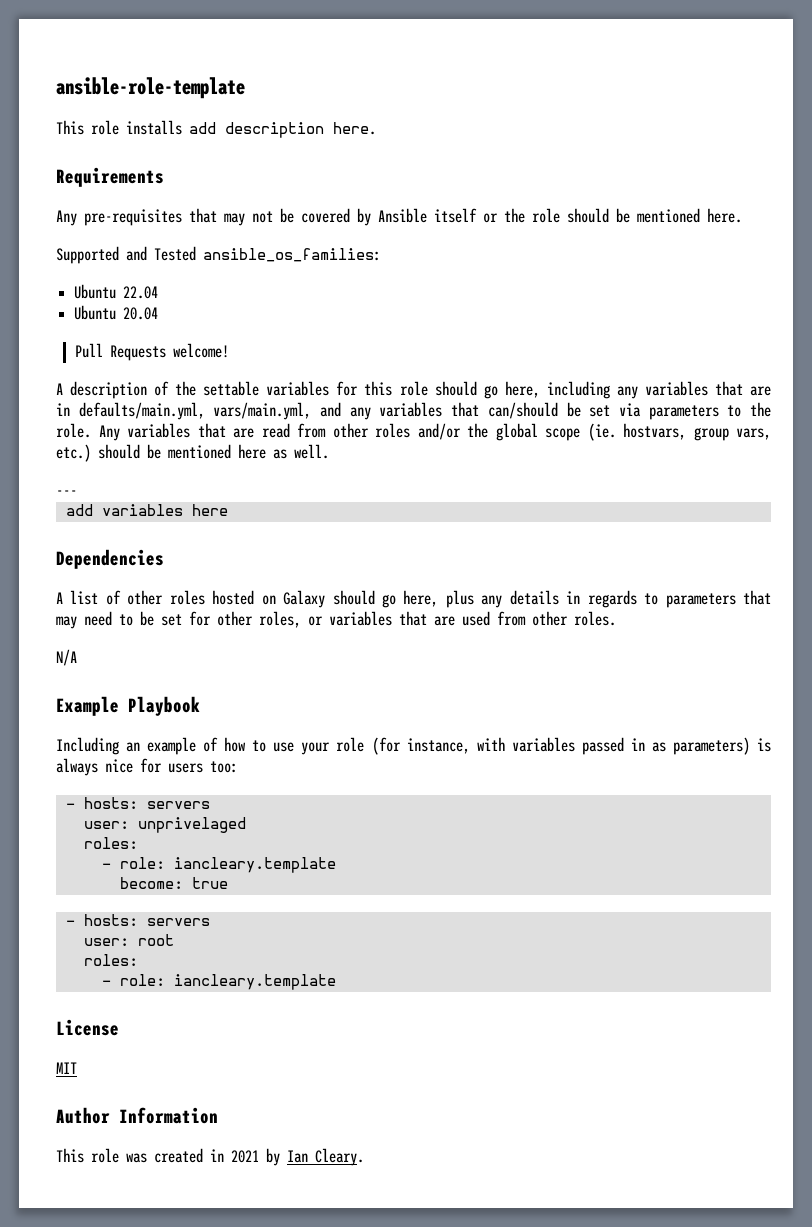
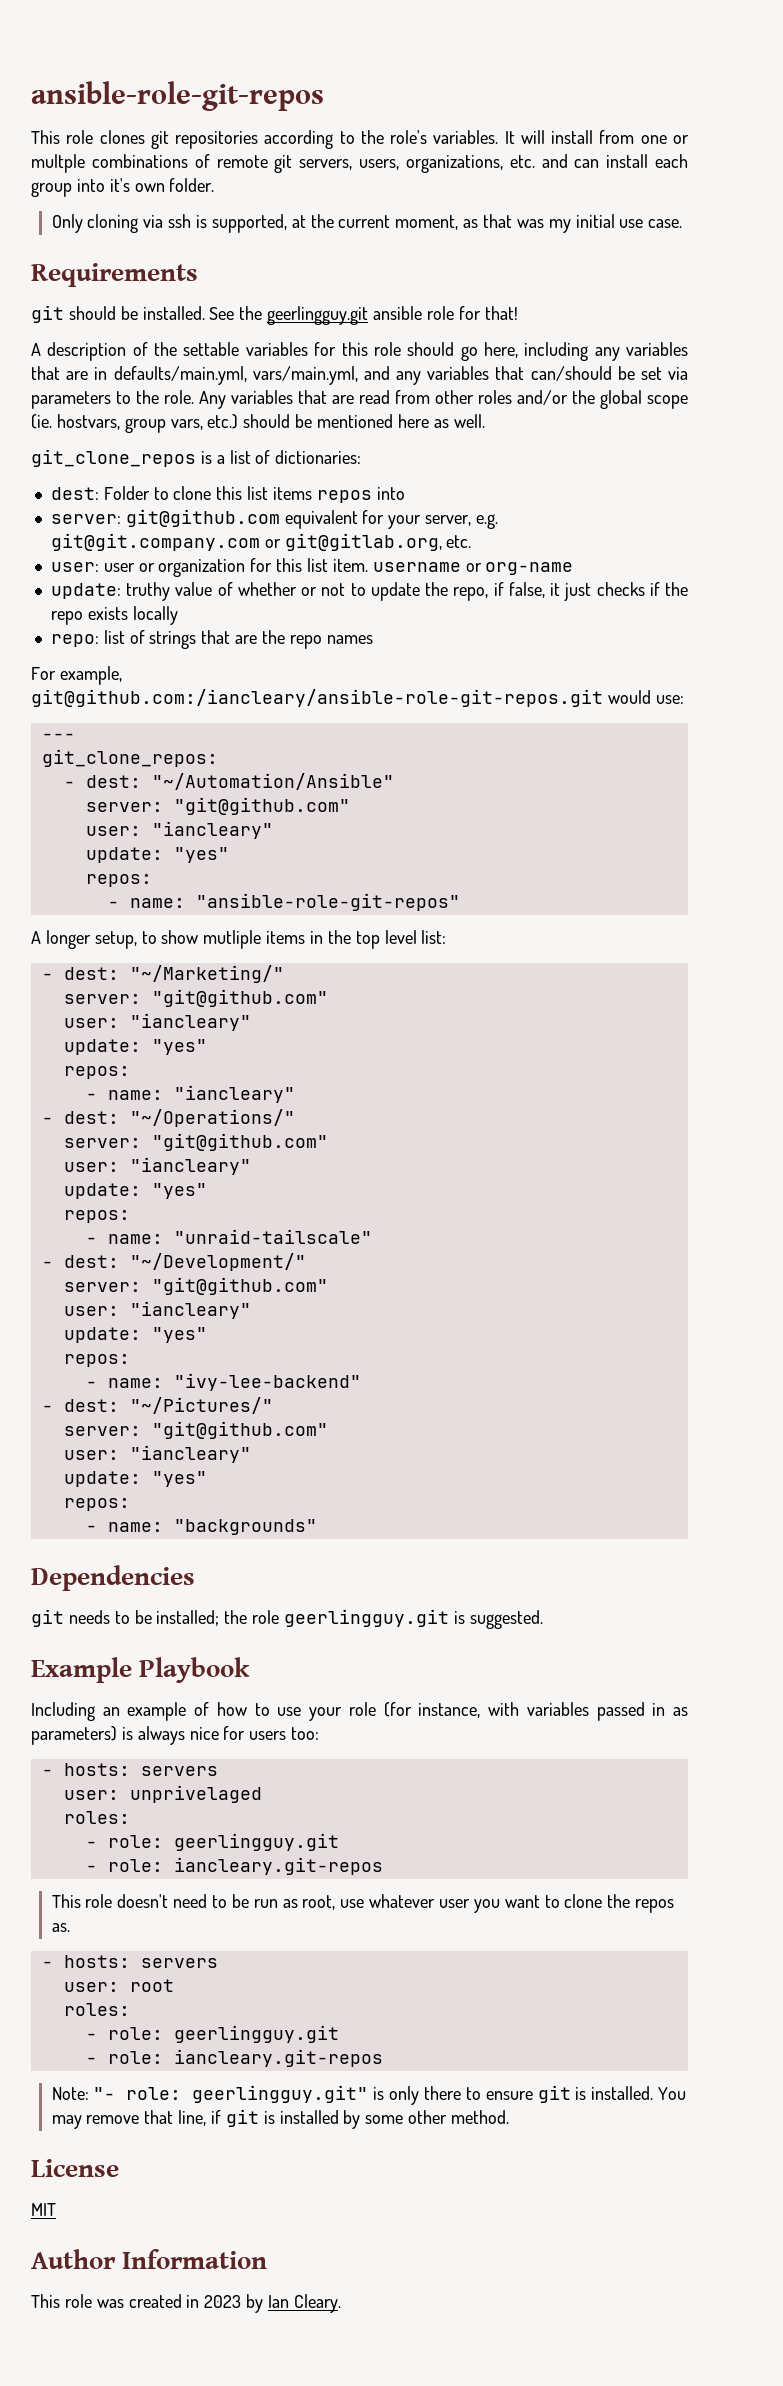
- ansible-role-template
- This role installs add description here.
+ ansible-role-git-repos
+ This role clones git repositories according to the role's variables. It will install from one or multple combinations of remote git servers, users, organizations, etc. and can install each group into it's own folder.
+ Only cloning via ssh is supported, at the current moment, as that was my initial use case.
  Requirements
- Any pre-requisites that may not be covered by Ansible itself or the role should be mentioned here.
- Supported and Tested ansible_os_families:
- Ubuntu 22.04
- Ubuntu 20.04
- Pull Requests welcome!
+ git should be installed. See the geerlingguy.git ansible role for that!
+ git_clone_repos is a list of dictionaries:
+ dest: Folder to clone this list items repos into
+ server: git@github.com equivalent for your server, e.g. git@git.company.com or git@gitlab.org, etc.
+ user: user or organization for this list item. username or org-name
+ update: truthy value of whether or not to update the repo, if false, it just checks if the repo exists locally
+ repo: list of strings that are the repo names
+ For example, git@github.com:/iancleary/ansible-role-git-repos.git would use:
  ---
- add variables here
+ git_clone_repos:
+ - dest: "~/Automation/Ansible"
+ server: "git@github.com"
+ user: "iancleary"
+ update: "yes"
+ repos:
+ - name: "ansible-role-git-repos"
+ A longer setup, to show mutliple items in the top level list:
+ - dest: "~/Marketing/"
+ server: "git@github.com"
+ user: "iancleary"
+ update: "yes"
+ repos:
+ - name: "iancleary"
+ - dest: "~/Operations/"
+ server: "git@github.com"
+ user: "iancleary"
+ update: "yes"
+ repos:
+ - name: "unraid-tailscale"
+ - dest: "~/Development/"
+ server: "git@github.com"
+ user: "iancleary"
+ update: "yes"
+ repos:
+ - name: "ivy-lee-backend"
+ - dest: "~/Pictures/"
+ server: "git@github.com"
+ user: "iancleary"
+ update: "yes"
+ repos:
+ - name: "backgrounds"
  Dependencies
- A list of other roles hosted on Galaxy should go here, plus any details in regards to parameters that may need to be set for other roles, or variables that are used from other roles.
- N/A
+ git needs to be installed; the role geerlingguy.git is suggested.
  user: unprivelaged
  roles:
- - role: iancleary.template
- become: true
+ - role: geerlingguy.git
+ - role: iancleary.git-repos
+ This role doesn't need to be run as root, use whatever user you want to clone the repos as.
  user: root
  roles:
- - role: iancleary.template
+ - role: geerlingguy.git
+ - role: iancleary.git-repos
+ Note: "- role: geerlingguy.git" is only there to ensure git is installed. You may remove that line, if git is installed by some other method.
- This role was created in 2021 by Ian Cleary.
+ This role was created in 2023 by Ian Cleary.

